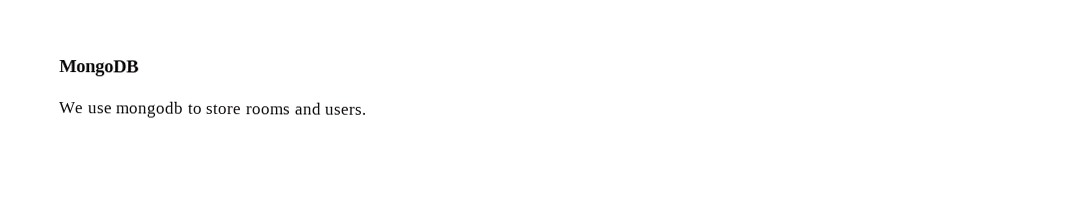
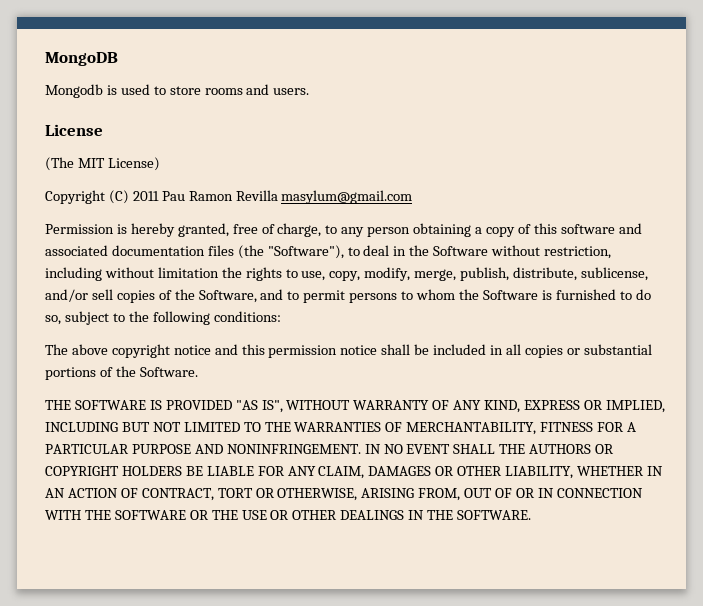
- We use mongodb to store rooms and users.
+ Mongodb is used to store rooms and users.
+ License
+ (The MIT License)
+ Copyright (C) 2011 Pau Ramon Revilla masylum@gmail.com
+ Permission is hereby granted, free of charge, to any person obtaining a copy of this software and associated documentation files (the "Software"), to deal in the Software without restriction, including without limitation the rights to use, copy, modify, merge, publish, distribute, sublicense, and/or sell copies of the Software, and to permit persons to whom the Software is furnished to do so, subject to the following conditions:
+ The above copyright notice and this permission notice shall be included in all copies or substantial portions of the Software.
+ THE SOFTWARE IS PROVIDED "AS IS", WITHOUT WARRANTY OF ANY KIND, EXPRESS OR IMPLIED, INCLUDING BUT NOT LIMITED TO THE WARRANTIES OF MERCHANTABILITY, FITNESS FOR A PARTICULAR PURPOSE AND NONINFRINGEMENT. IN NO EVENT SHALL THE AUTHORS OR COPYRIGHT HOLDERS BE LIABLE FOR ANY CLAIM, DAMAGES OR OTHER LIABILITY, WHETHER IN AN ACTION OF CONTRACT, TORT OR OTHERWISE, ARISING FROM, OUT OF OR IN CONNECTION WITH THE SOFTWARE OR THE USE OR OTHER DEALINGS IN THE SOFTWARE.

